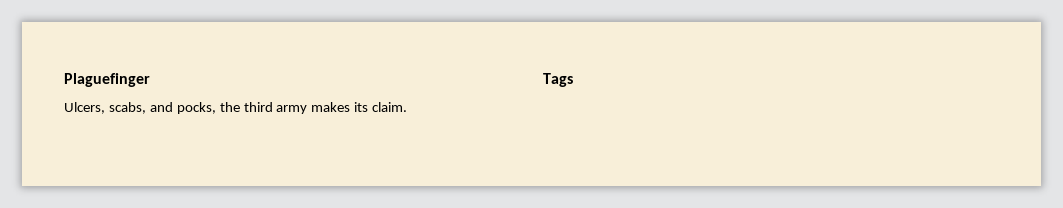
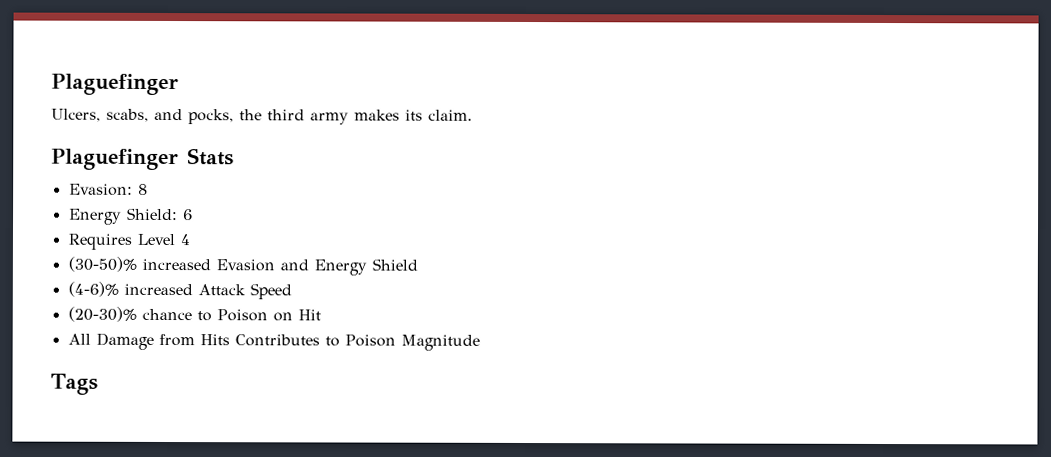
+ Plaguefinger Stats
+ Evasion: 8
+ Energy Shield: 6
+ Requires Level 4
+ (30-50)% increased Evasion and Energy Shield
+ (4-6)% increased Attack Speed
+ (20-30)% chance to Poison on Hit
+ All Damage from Hits Contributes to Poison Magnitude

